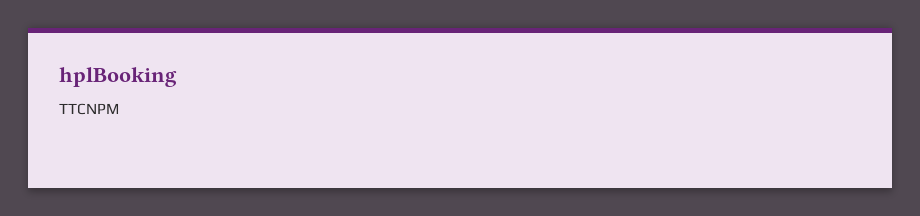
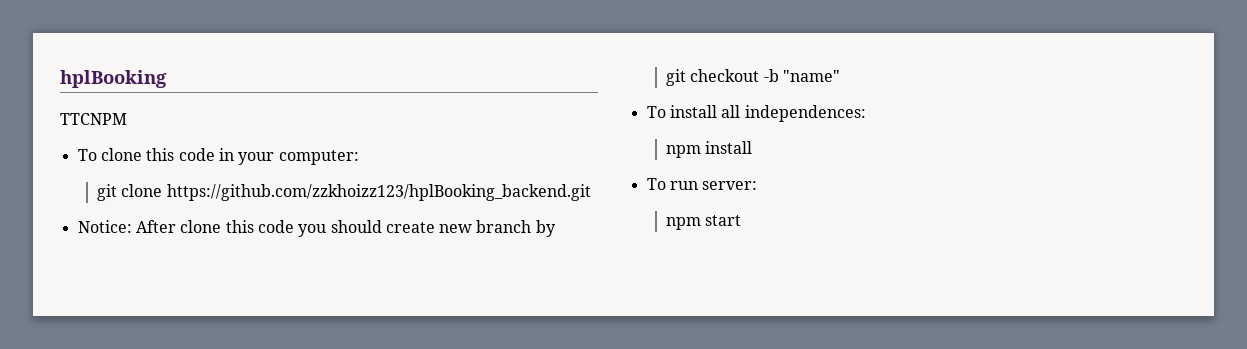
+ To clone this code in your computer:
+ git clone https://github.com/zzkhoizz123/hplBooking_backend.git
+ Notice: After clone this code you should create new branch by
+ git checkout -b "name"
+ To install all independences:
+ npm install
+ To run server:
+ npm start

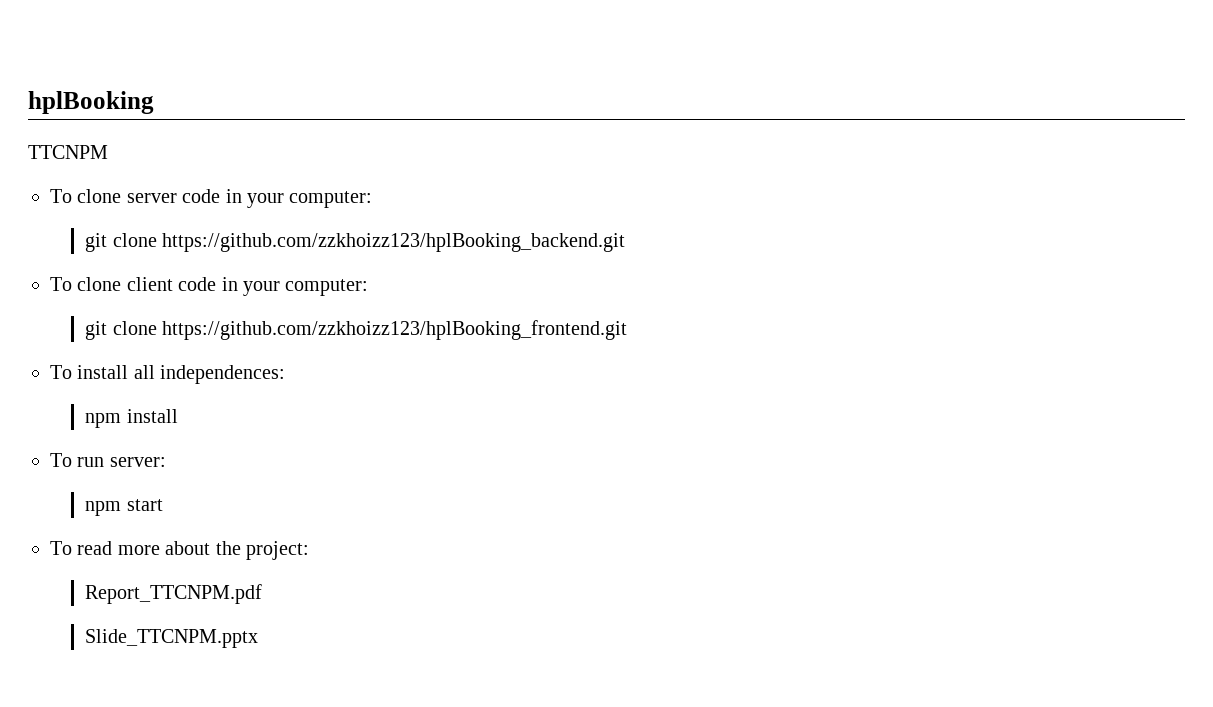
- To clone this code in your computer:
+ To clone server code in your computer:
- Notice: After clone this code you should create new branch by
- git checkout -b "name"
+ To clone client code in your computer:
+ git clone https://github.com/zzkhoizz123/hplBooking_frontend.git
+ To read more about the project:
+ Report_TTCNPM.pdf
+ Slide_TTCNPM.pptx

